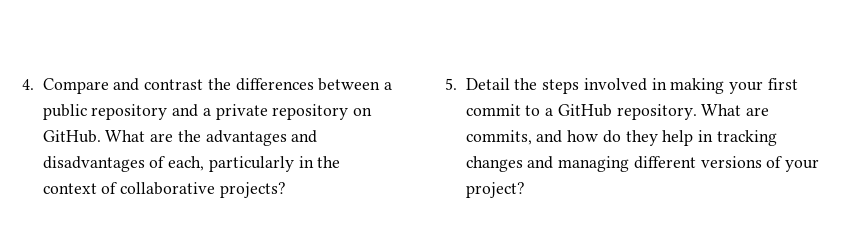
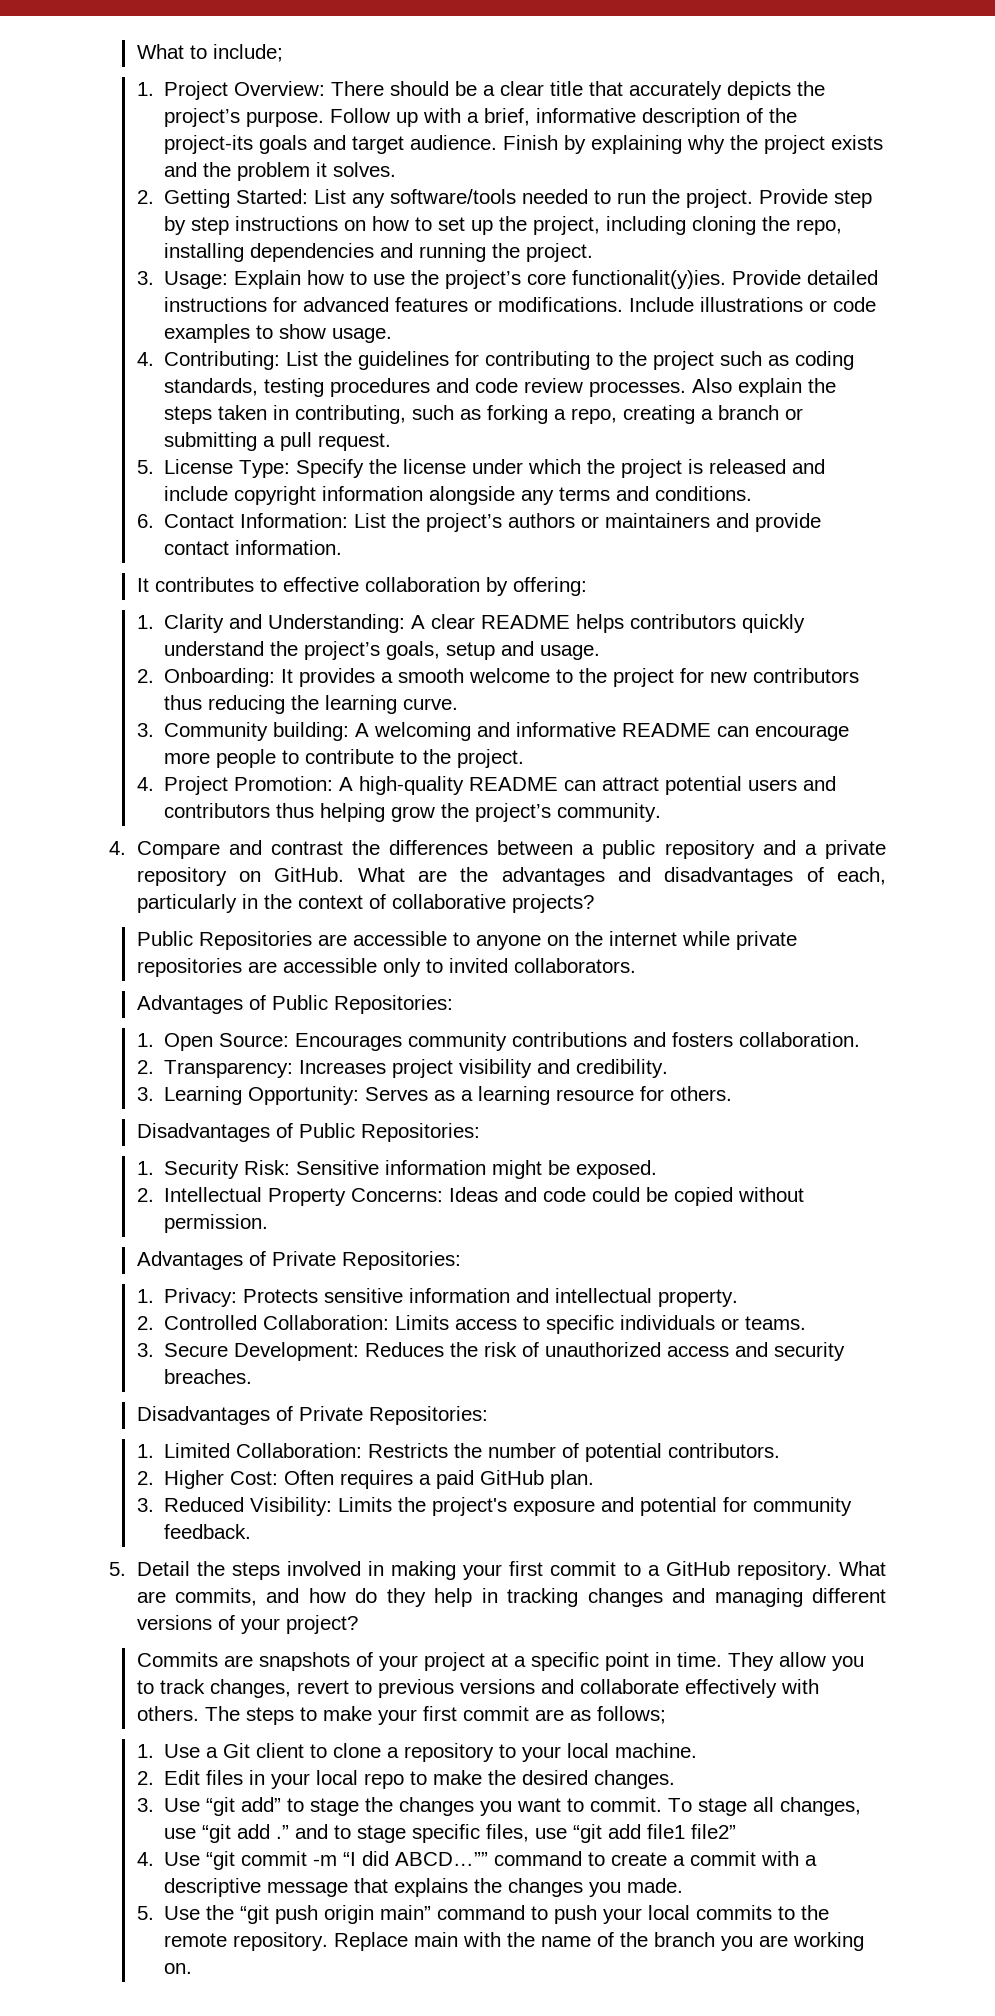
+ What to include;
+ 1. Project Overview: There should be a clear title that accurately depicts the project’s purpose. Follow up with a brief, informative description of the project-its goals and target audience. Finish by explaining why the project exists and the problem it solves.
+ 2. Getting Started: List any software/tools needed to run the project. Provide step by step instructions on how to set up the project, including cloning the repo, installing dependencies and running the project.
+ 3. Usage: Explain how to use the project’s core functionalit(y)ies. Provide detailed instructions for advanced features or modifications. Include illustrations or code examples to show usage.
+ 4. Contributing: List the guidelines for contributing to the project such as coding standards, testing procedures and code review processes. Also explain the steps taken in contributing, such as forking a repo, creating a branch or submitting a pull request.
+ 5. License Type: Specify the license under which the project is released and include copyright information alongside any terms and conditions.
+ 6. Contact Information: List the project’s authors or maintainers and provide contact information.
+ It contributes to effective collaboration by offering:
+ 1. Clarity and Understanding: A clear README helps contributors quickly understand the project’s goals, setup and usage.
+ 2. Onboarding: It provides a smooth welcome to the project for new contributors thus reducing the learning curve.
+ 3. Community building: A welcoming and informative README can encourage more people to contribute to the project.
+ 4. Project Promotion: A high-quality README can attract potential users and contributors thus helping grow the project’s community.
+ Public Repositories are accessible to anyone on the internet while private repositories are accessible only to invited collaborators.
+ Advantages of Public Repositories:
+ 1. Open Source: Encourages community contributions and fosters collaboration.
+ 2. Transparency: Increases project visibility and credibility.
+ 3. Learning Opportunity: Serves as a learning resource for others.
+ Disadvantages of Public Repositories:
+ 1. Security Risk: Sensitive information might be exposed.
+ 2. Intellectual Property Concerns: Ideas and code could be copied without permission.
+ Advantages of Private Repositories:
+ 1. Privacy: Protects sensitive information and intellectual property.
+ 2. Controlled Collaboration: Limits access to specific individuals or teams.
+ 3. Secure Development: Reduces the risk of unauthorized access and security breaches.
+ Disadvantages of Private Repositories:
+ 1. Limited Collaboration: Restricts the number of potential contributors.
+ 2. Higher Cost: Often requires a paid GitHub plan.
+ 3. Reduced Visibility: Limits the project's exposure and potential for community feedback.
+ Commits are snapshots of your project at a specific point in time. They allow you to track changes, revert to previous versions and collaborate effectively with others. The steps to make your first commit are as follows;
+ 1. Use a Git client to clone a repository to your local machine.
+ 2. Edit files in your local repo to make the desired changes.
+ 3. Use “git add” to stage the changes you want to commit. To stage all changes, use “git add .” and to stage specific files, use “git add file1 file2”
+ 4. Use “git commit -m “I did ABCD…”” command to create a commit with a descriptive message that explains the changes you made.
+ 5. Use the “git push origin main” command to push your local commits to the remote repository. Replace main with the name of the branch you are working on.

